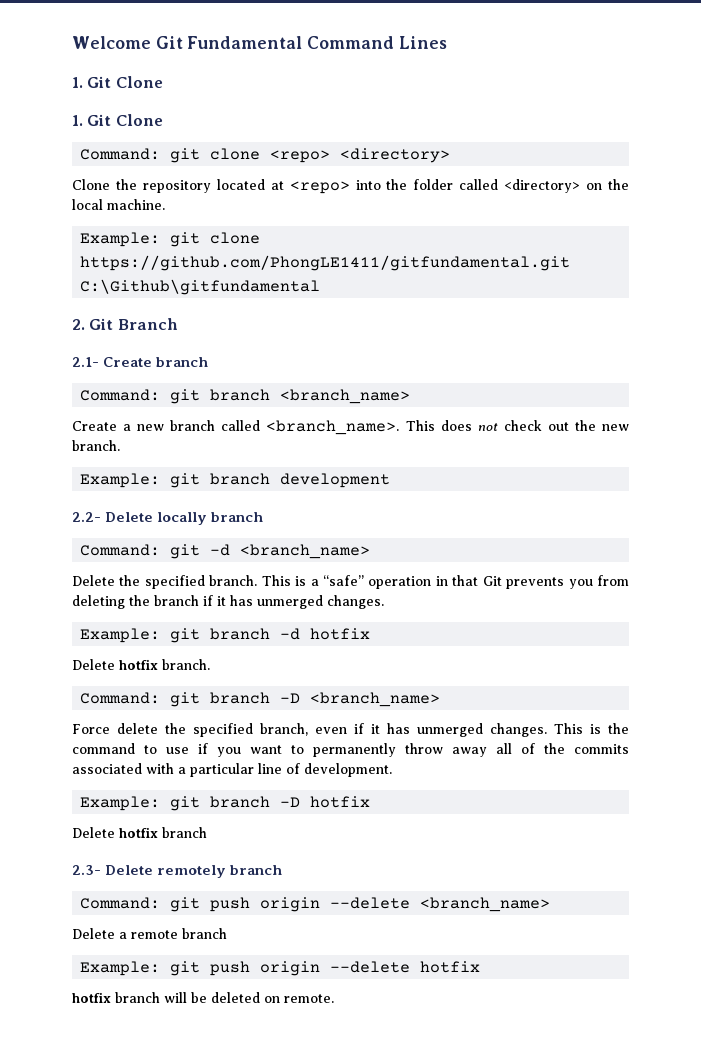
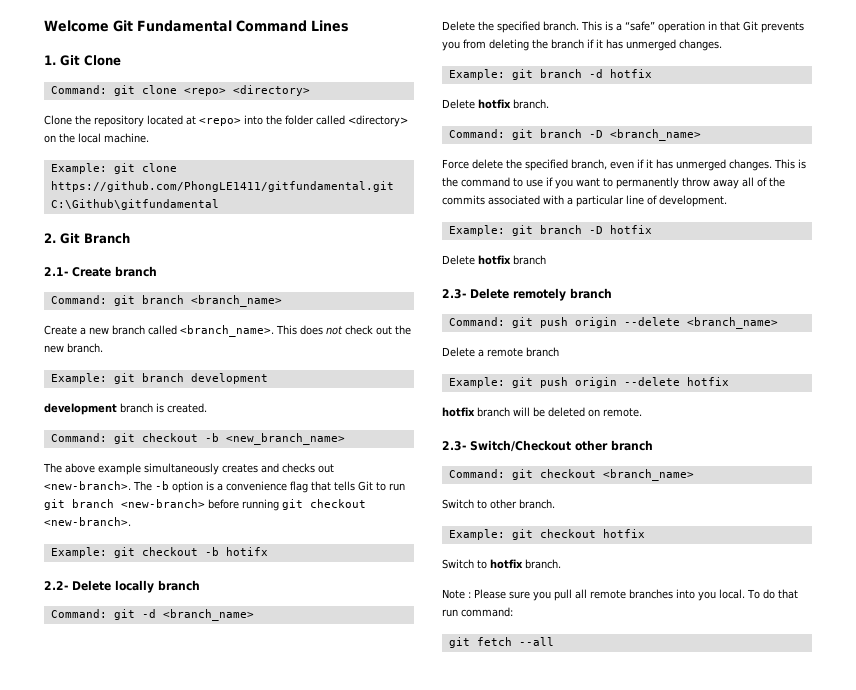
  Welcome Git Fundamental Command Lines
- 1. Git Clone
+ development branch is created.
+ Command: git checkout -b <new_branch_name>
+ The above example simultaneously creates and checks out <new-branch>. The -b option is a convenience flag that tells Git to run git branch <new-branch> before running git checkout <new-branch>.
+ Example: git checkout -b hotifx
+ 2.3- Switch/Checkout other branch
+ Command: git checkout <branch_name>
+ Switch to other branch.
+ Example: git checkout hotfix
+ Switch to hotfix branch.
+ Note : Please sure you pull all remote branches into you local. To do that run command:
+ git fetch --all

